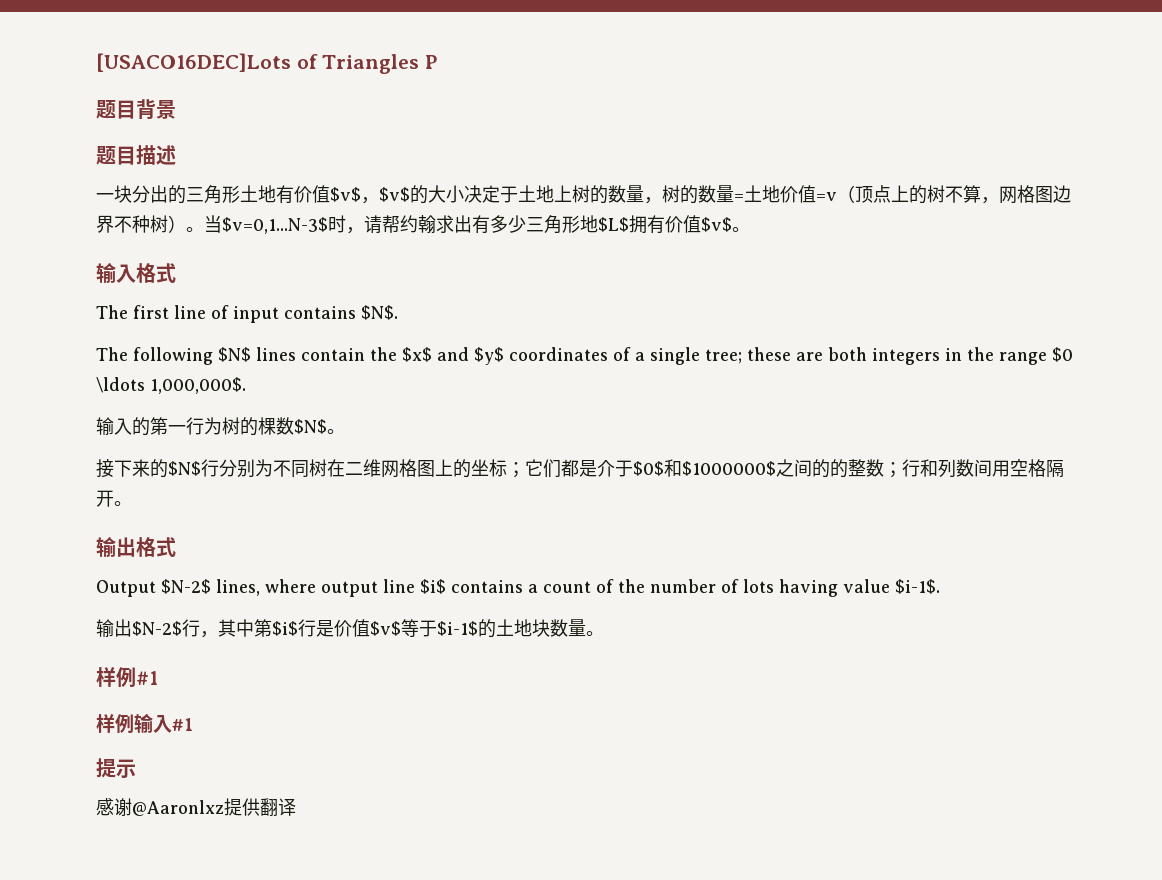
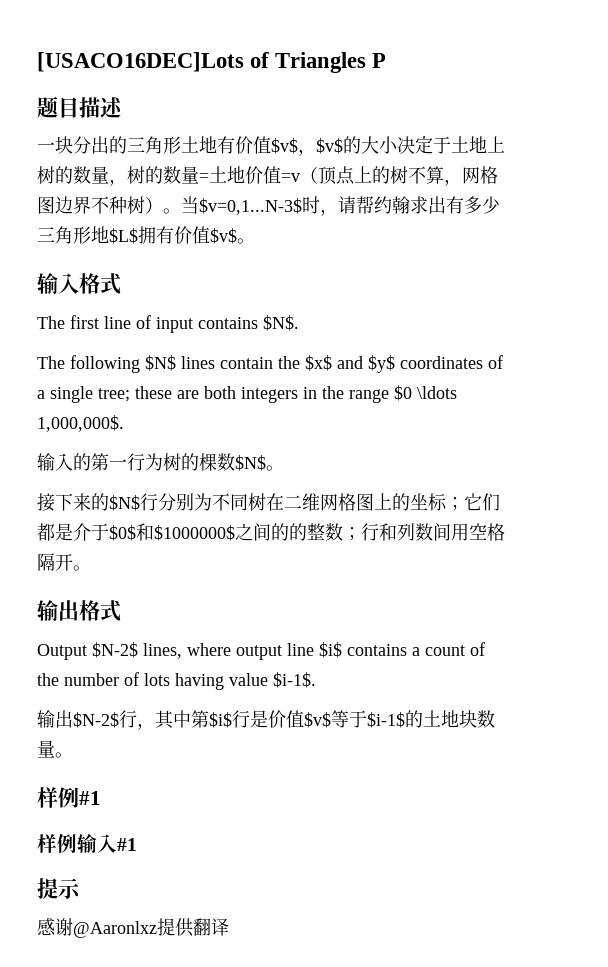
- 题目背景

